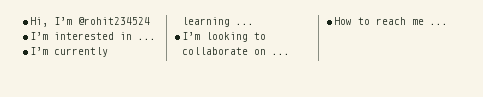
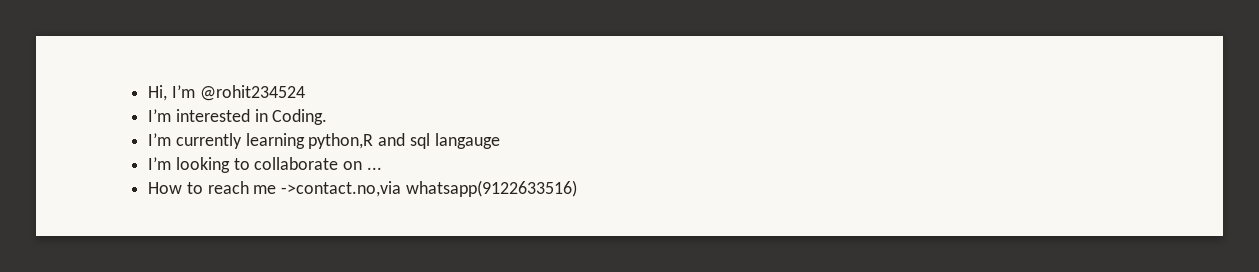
- I’m interested in ...
+ I’m interested in Coding.
- I’m currently learning ...
+ I’m currently learning python,R and sql langauge
- How to reach me ...
+ How to reach me ->contact.no,via whatsapp(9122633516)

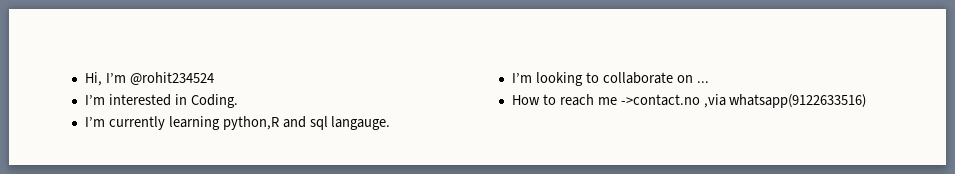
- I’m currently learning python,R and sql langauge
+ I’m currently learning python,R and sql langauge.
- How to reach me ->contact.no,via whatsapp(9122633516)
+ How to reach me ->contact.no ,via whatsapp(9122633516)

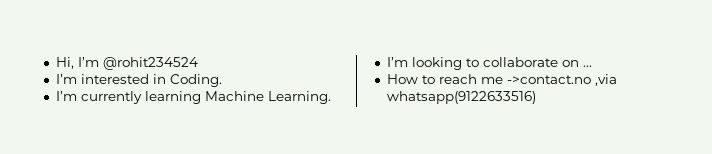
- I’m currently learning python,R and sql langauge.
+ I’m currently learning Machine Learning.

